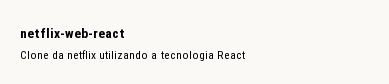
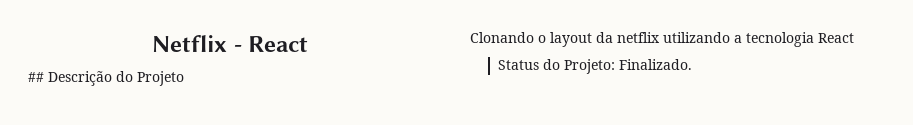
- netflix-web-react
- Clone da netflix utilizando a tecnologia React
+ Netflix - React
+ ## Descrição do Projeto
+ Clonando o layout da netflix utilizando a tecnologia React
+ Status do Projeto: Finalizado.

